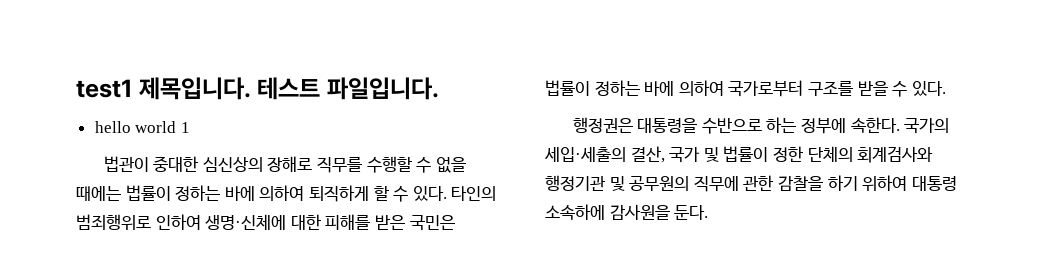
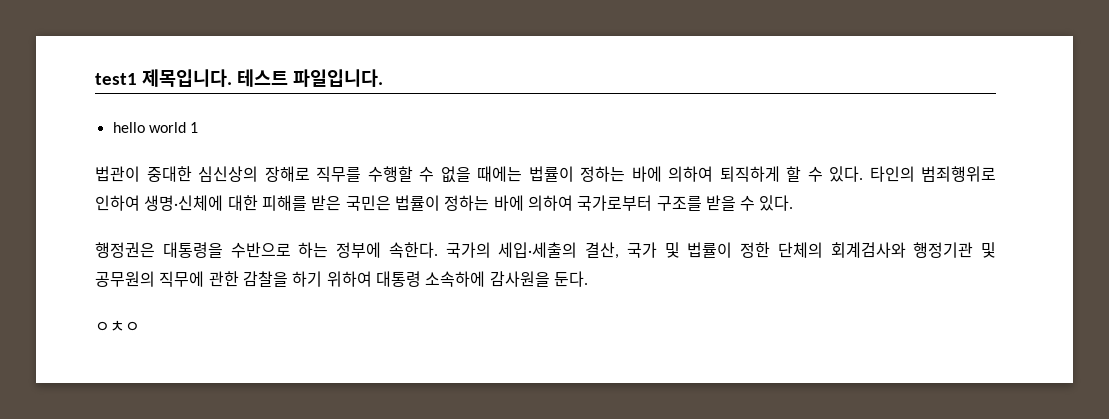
+ ㅇㅊㅇ

